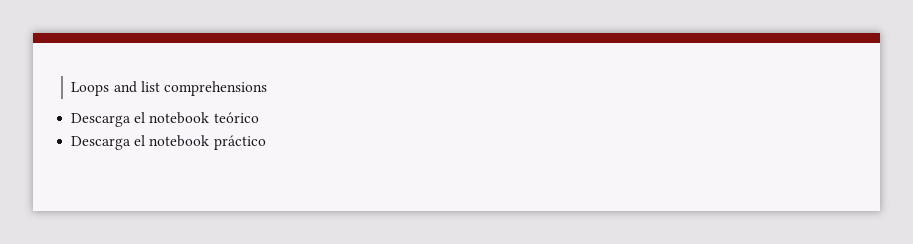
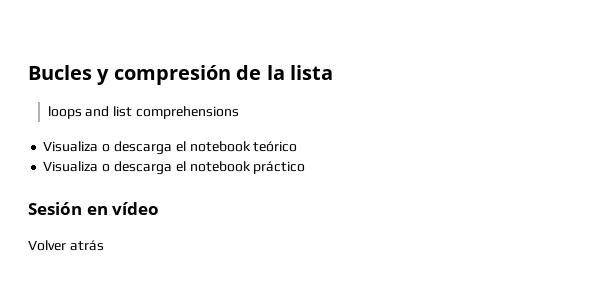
- Loops and list comprehensions
+ Bucles y compresión de la lista
+ loops and list comprehensions
- Descarga el notebook teórico
+ Visualiza o descarga el notebook teórico
- Descarga el notebook práctico
+ Visualiza o descarga el notebook práctico
+ Sesión en vídeo
+ Volver atrás

